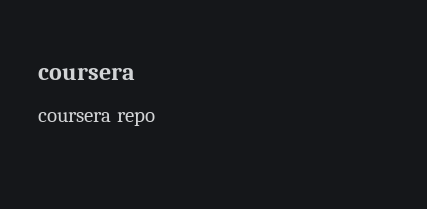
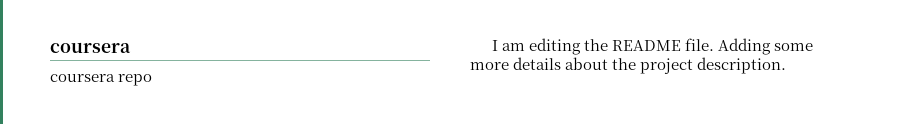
+ I am editing the README file. Adding some more details about the project description.

